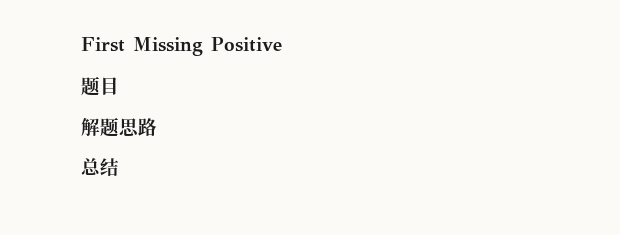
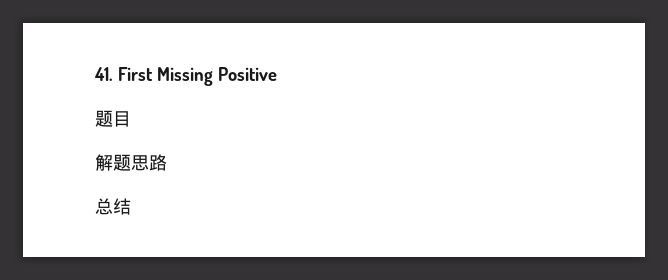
- First Missing Positive
+ 41. First Missing Positive

